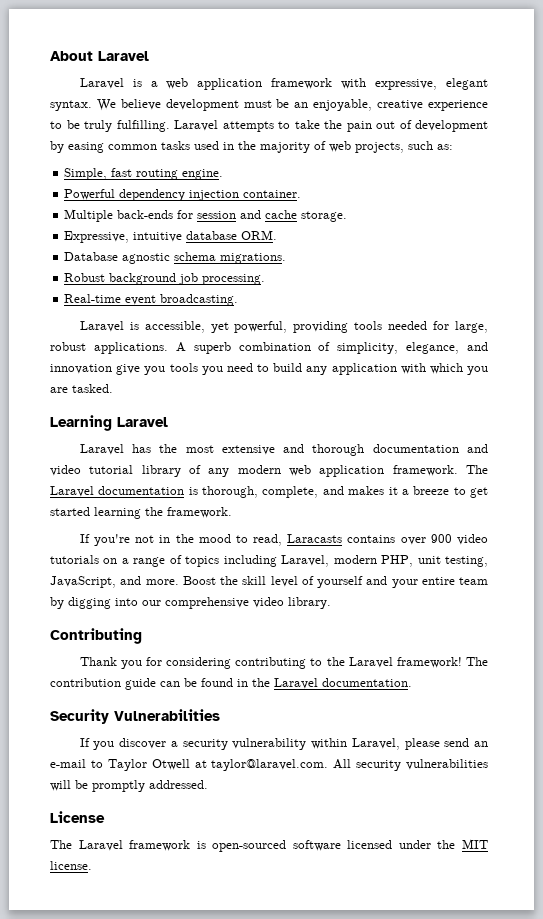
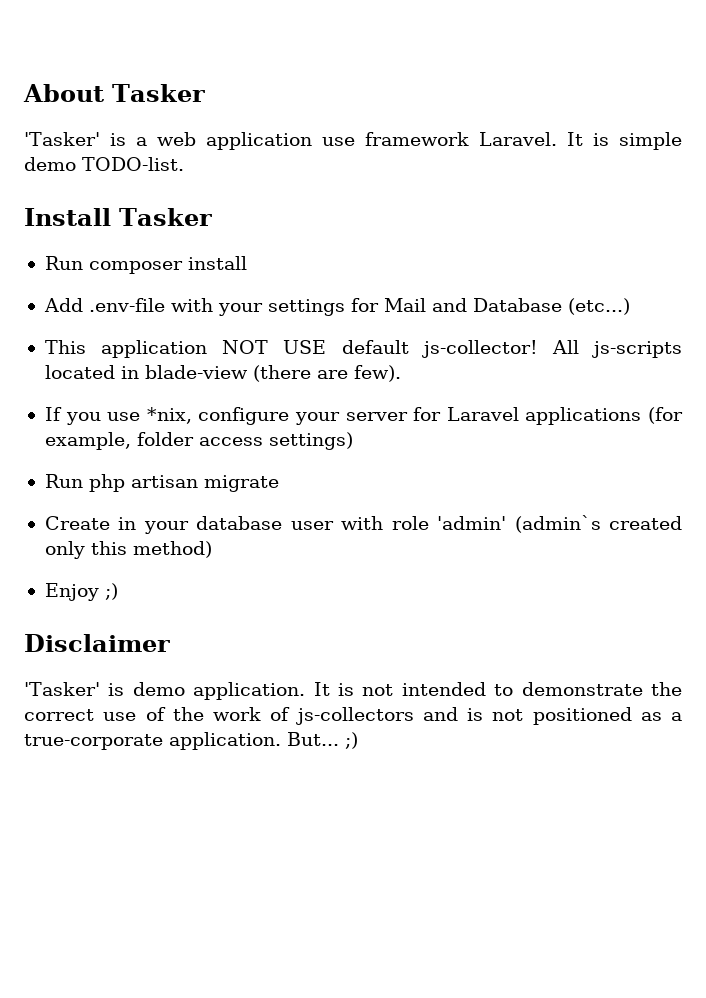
- About Laravel
- Laravel is a web application framework with expressive, elegant syntax. We believe development must be an enjoyable, creative experience to be truly fulfilling. Laravel attempts to take the pain out of development by easing common tasks used in the majority of web projects, such as:
- Simple, fast routing engine.
- Powerful dependency injection container.
- Multiple back-ends for session and cache storage.
- Expressive, intuitive database ORM.
- Database agnostic schema migrations.
- Robust background job processing.
- Real-time event broadcasting.
- Laravel is accessible, yet powerful, providing tools needed for large, robust applications. A superb combination of simplicity, elegance, and innovation give you tools you need to build any application with which you are tasked.
- Learning Laravel
- Laravel has the most extensive and thorough documentation and video tutorial library of any modern web application framework. The Laravel documentation is thorough, complete, and makes it a breeze to get started learning the framework.
- If you're not in the mood to read, Laracasts contains over 900 video tutorials on a range of topics including Laravel, modern PHP, unit testing, JavaScript, and more. Boost the skill level of yourself and your entire team by digging into our comprehensive video library.
- Contributing
- Thank you for considering contributing to the Laravel framework! The contribution guide can be found in the Laravel documentation.
- Security Vulnerabilities
- If you discover a security vulnerability within Laravel, please send an e-mail to Taylor Otwell at taylor@laravel.com. All security vulnerabilities will be promptly addressed.
- License
- The Laravel framework is open-sourced software licensed under the MIT license.
+ About Tasker
+ 'Tasker' is a web application use framework Laravel. It is simple demo TODO-list.
+ Install Tasker
+ Run composer install
+ Add .env-file with your settings for Mail and Database (etc...)
+ This application NOT USE default js-collector! All js-scripts located in blade-view (there are few).
+ If you use *nix, configure your server for Laravel applications (for example, folder access settings)
+ Run php artisan migrate
+ Create in your database user with role 'admin' (admin`s created only this method)
+ Enjoy ;)
+ Disclaimer
+ 'Tasker' is demo application. It is not intended to demonstrate the correct use of the work of js-collectors and is not positioned as a true-corporate application. But... ;)

